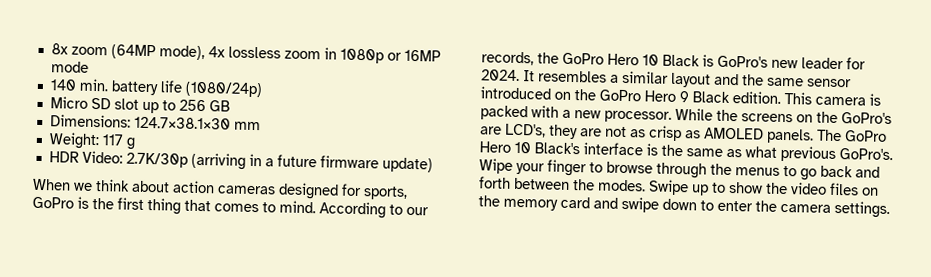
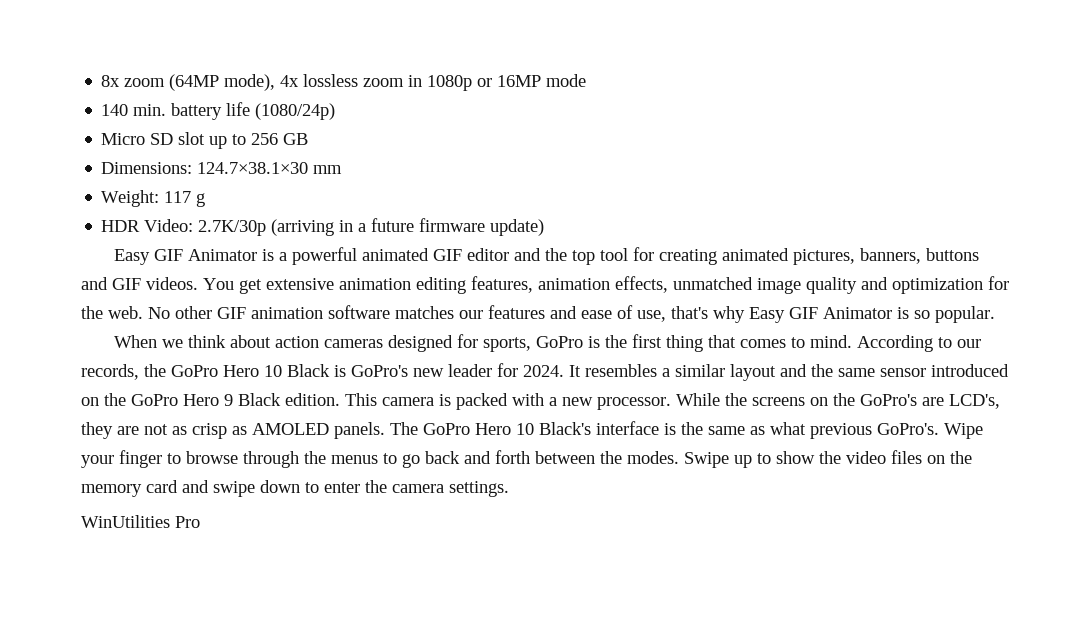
+ Easy GIF Animator is a powerful animated GIF editor and the top tool for creating animated pictures, banners, buttons and GIF videos. You get extensive animation editing features, animation effects, unmatched image quality and optimization for the web. No other GIF animation software matches our features and ease of use, that's why Easy GIF Animator is so popular.
+ WinUtilities Pro

